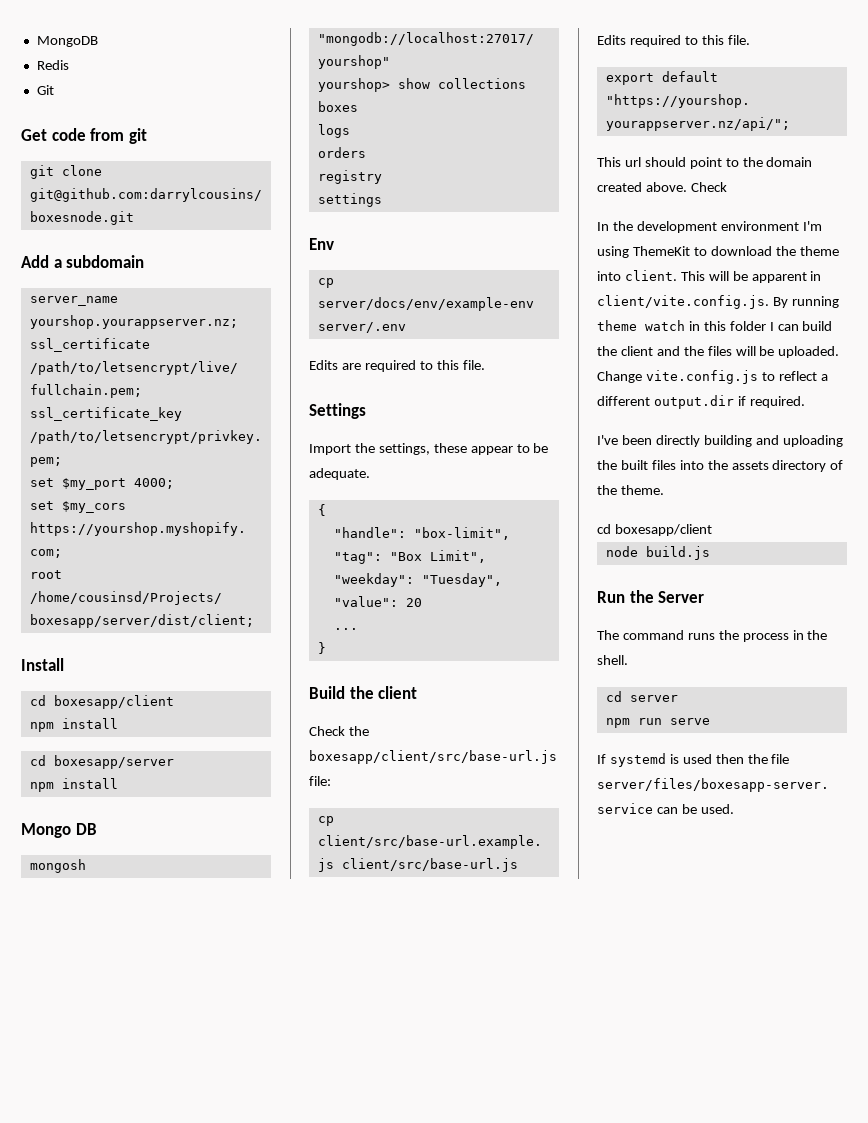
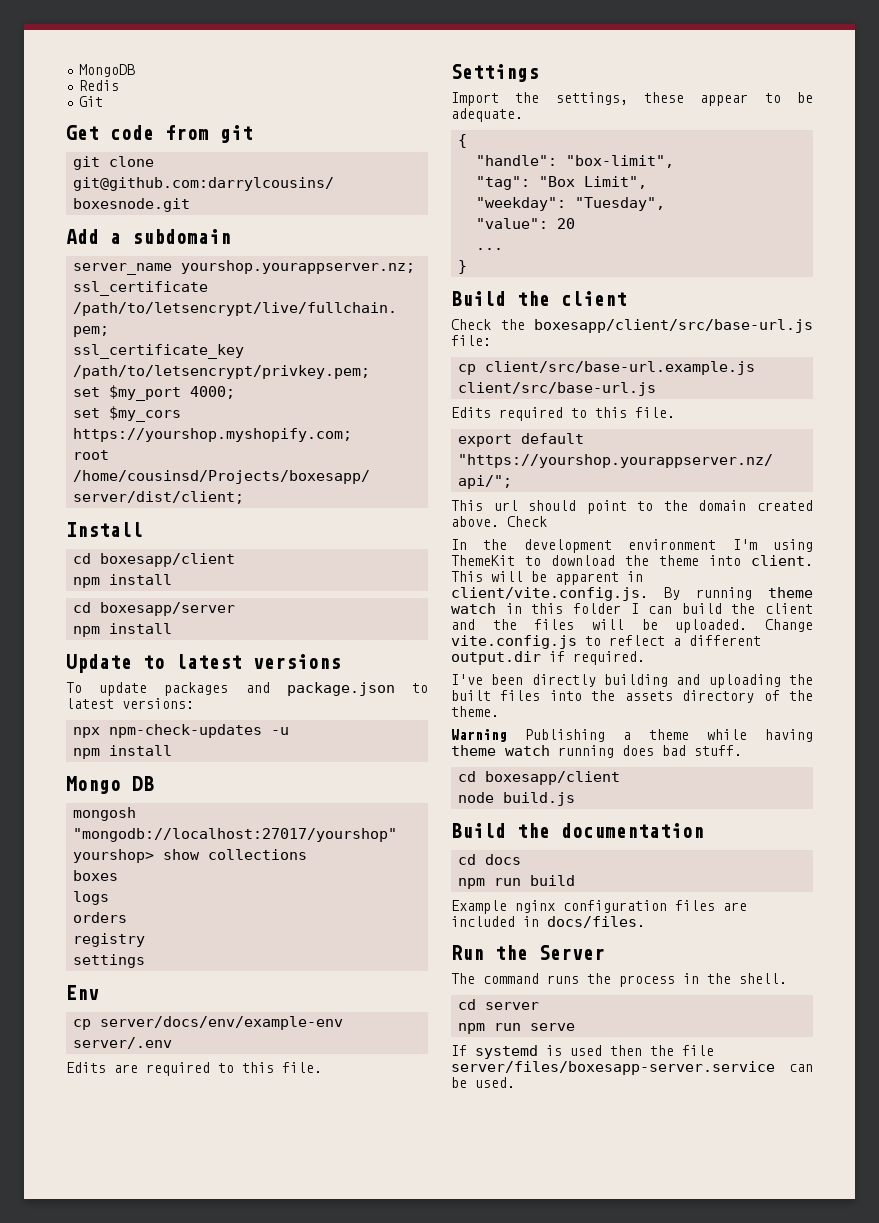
+ Update to latest versions
+ To update packages and package.json to latest versions:
+ npx npm-check-updates -u
+ npm install
  I've been directly building and uploading the built files into the assets directory of the theme.
+ Warning Publishing a theme while having theme watch running does bad stuff.
  cd boxesapp/client
  node build.js
+ Build the documentation
+ cd docs
+ npm run build
+ Example nginx configuration files are included in docs/files.

